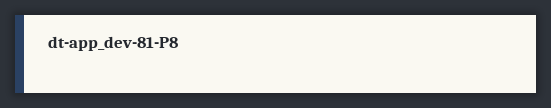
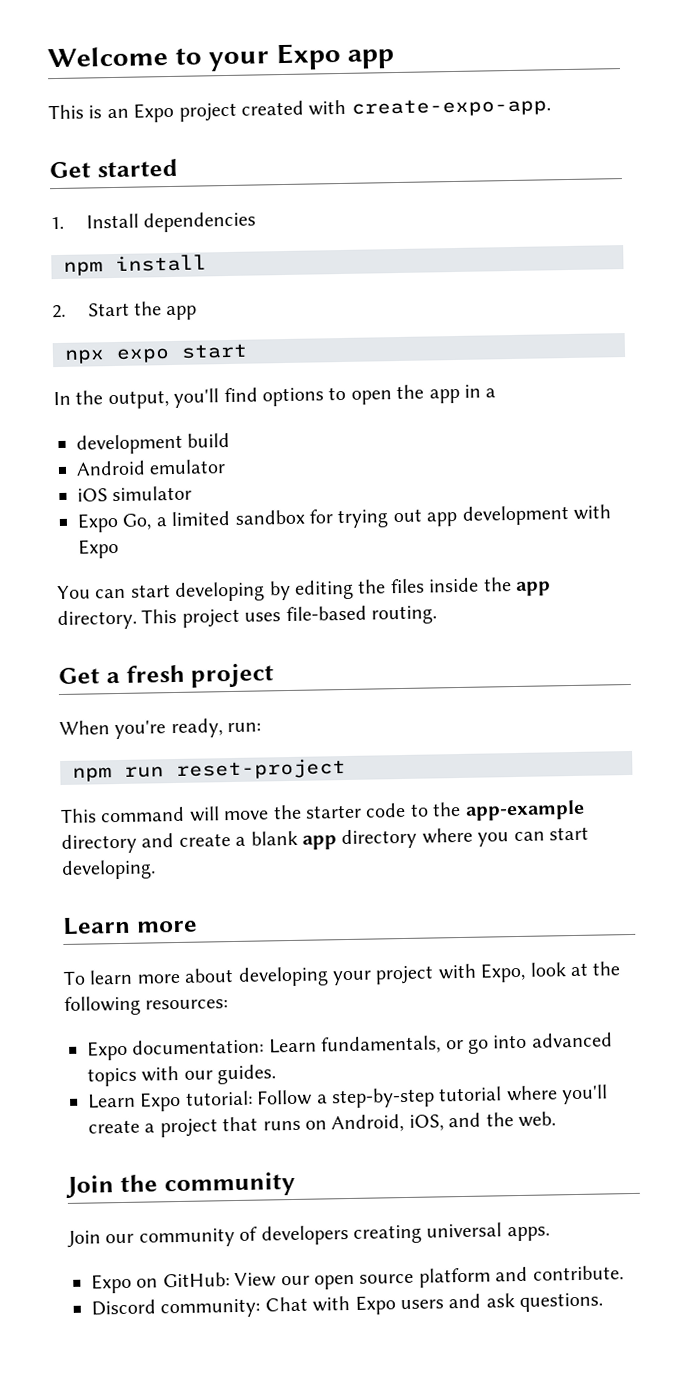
- dt-app_dev-81-P8
+ Welcome to your Expo app
+ This is an Expo project created with create-expo-app.
+ Get started
+ 1. Install dependencies
+ npm install
+ 2. Start the app
+ npx expo start
+ In the output, you'll find options to open the app in a
+ development build
+ Android emulator
+ iOS simulator
+ Expo Go, a limited sandbox for trying out app development with Expo
+ You can start developing by editing the files inside the app directory. This project uses file-based routing.
+ Get a fresh project
+ When you're ready, run:
+ npm run reset-project
+ This command will move the starter code to the app-example directory and create a blank app directory where you can start developing.
+ Learn more
+ To learn more about developing your project with Expo, look at the following resources:
+ Expo documentation: Learn fundamentals, or go into advanced topics with our guides.
+ Learn Expo tutorial: Follow a step-by-step tutorial where you'll create a project that runs on Android, iOS, and the web.
+ Join the community
+ Join our community of developers creating universal apps.
+ Expo on GitHub: View our open source platform and contribute.
+ Discord community: Chat with Expo users and ask questions.

